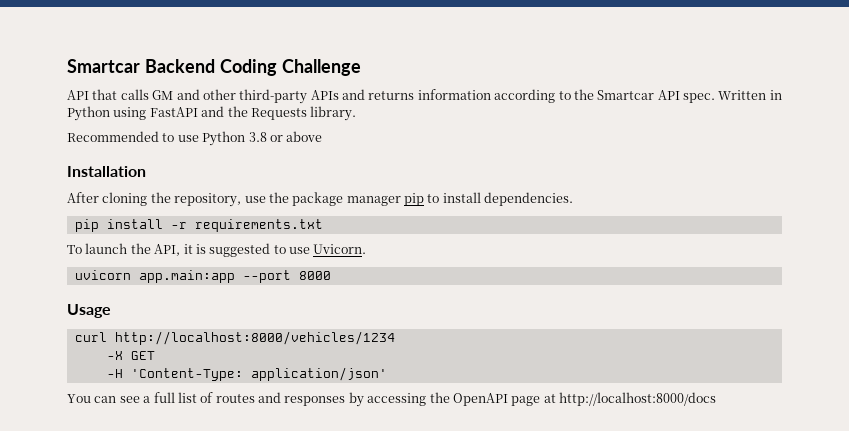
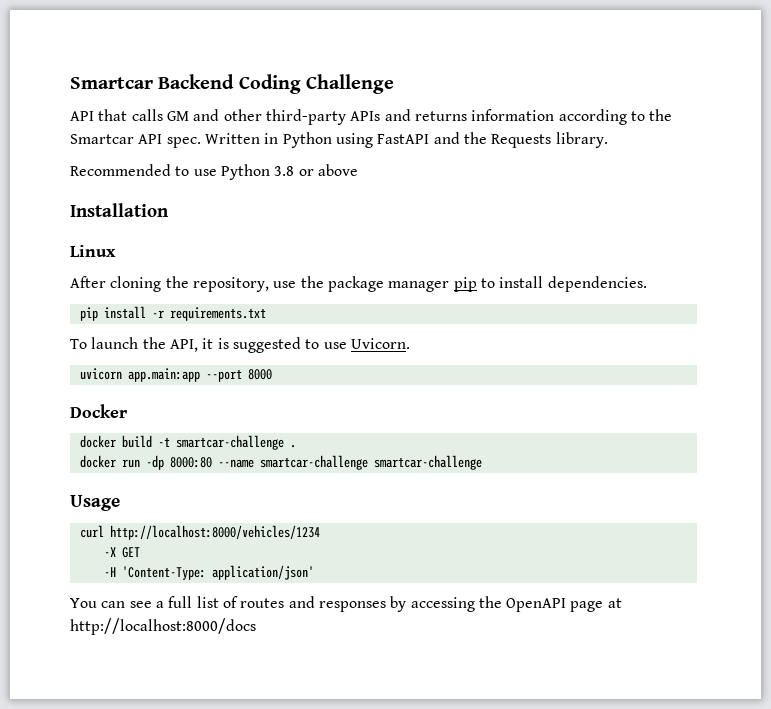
+ Linux
+ Docker
+ docker build -t smartcar-challenge .
+ docker run -dp 8000:80 --name smartcar-challenge smartcar-challenge

